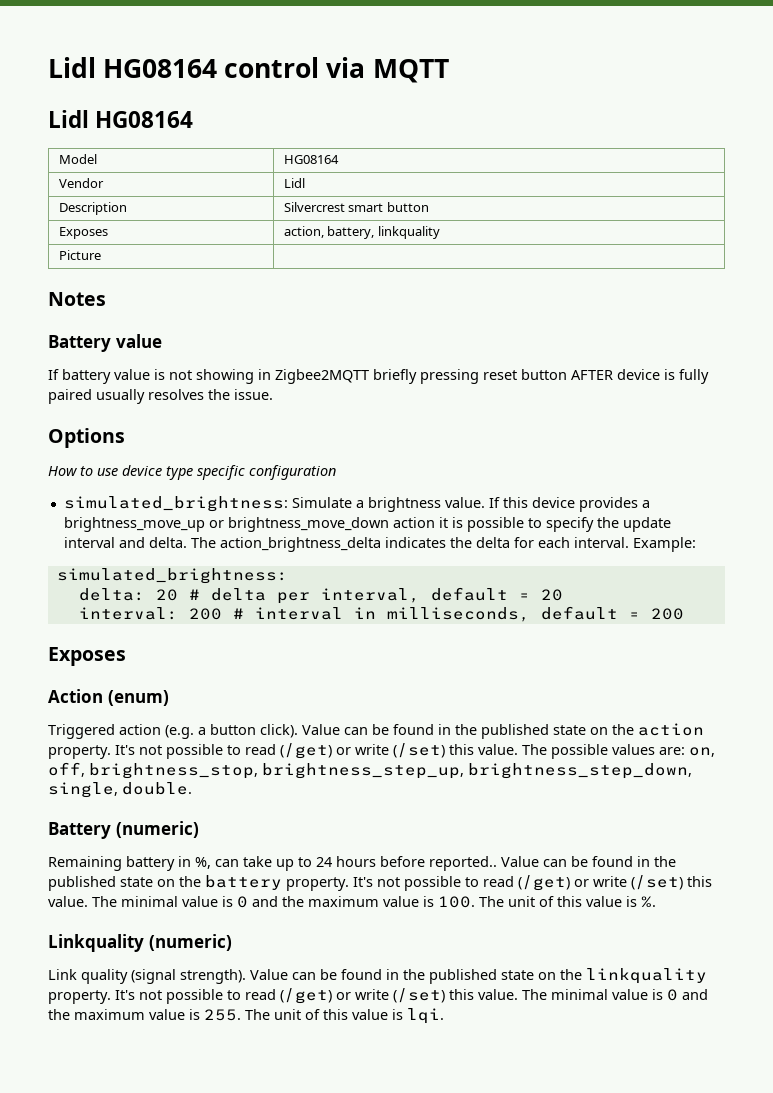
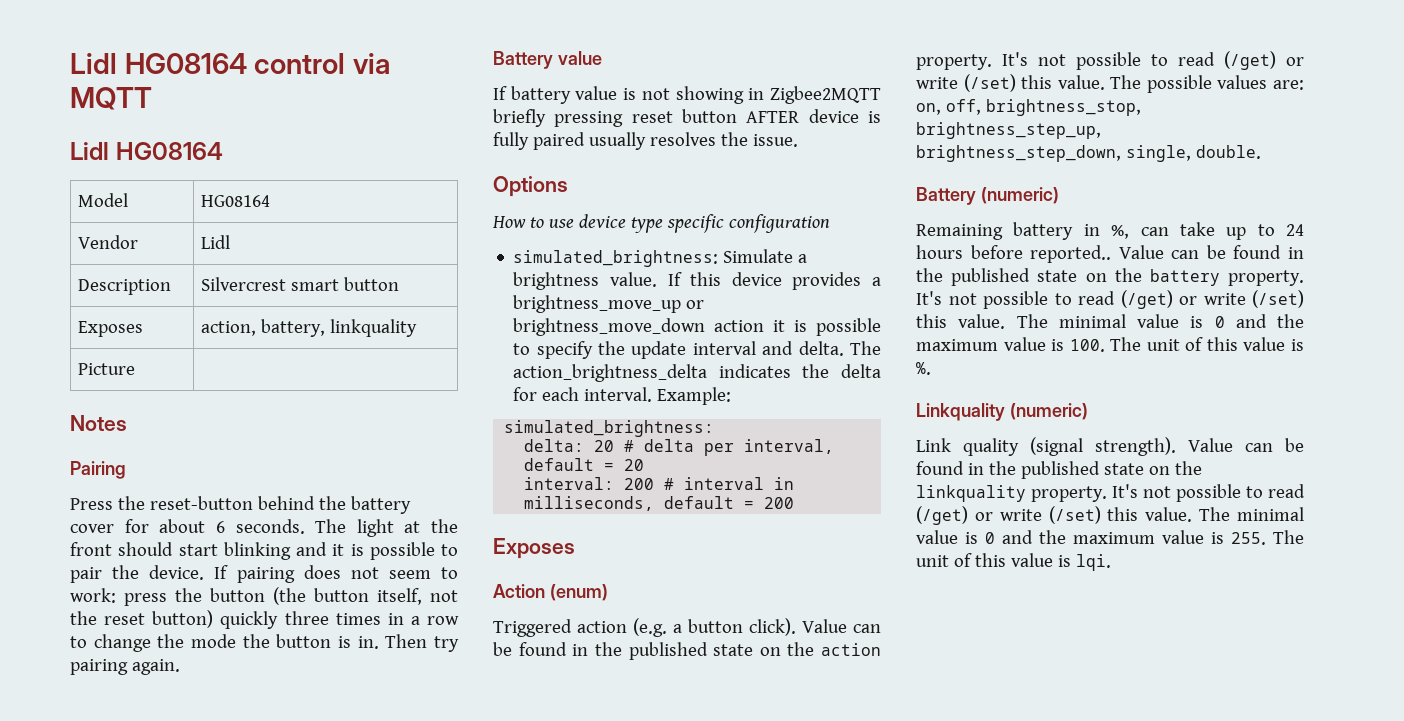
+ Pairing
+ Press the reset-button behind the battery cover for about 6 seconds. The light at the front should start blinking and it is possible to pair the device. If pairing does not seem to work: press the button (the button itself, not the reset button) quickly three times in a row to change the mode the button is in. Then try pairing again.

